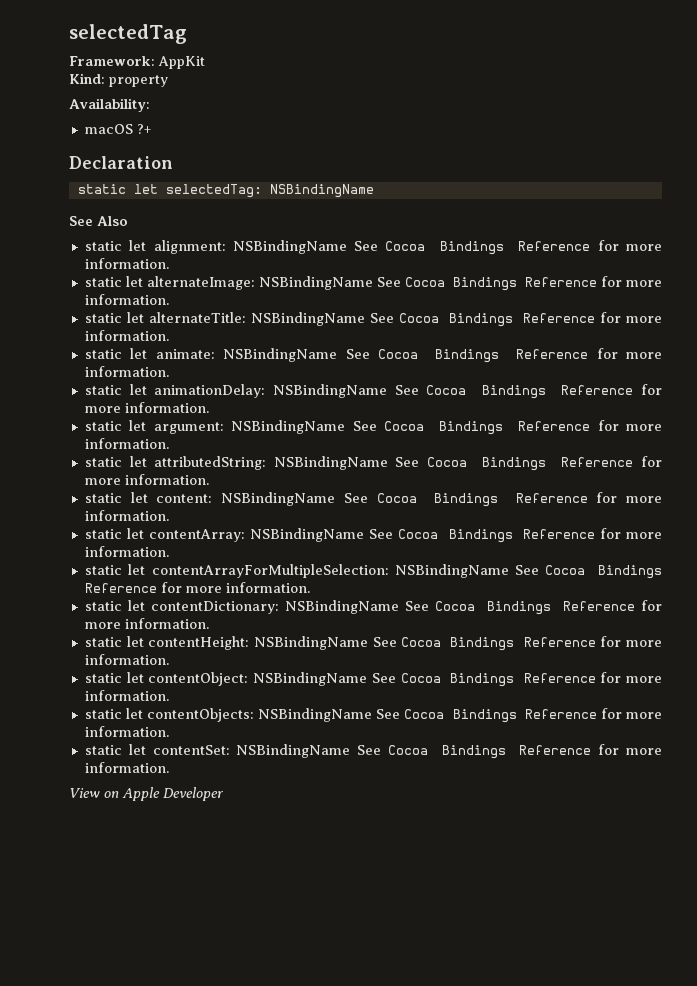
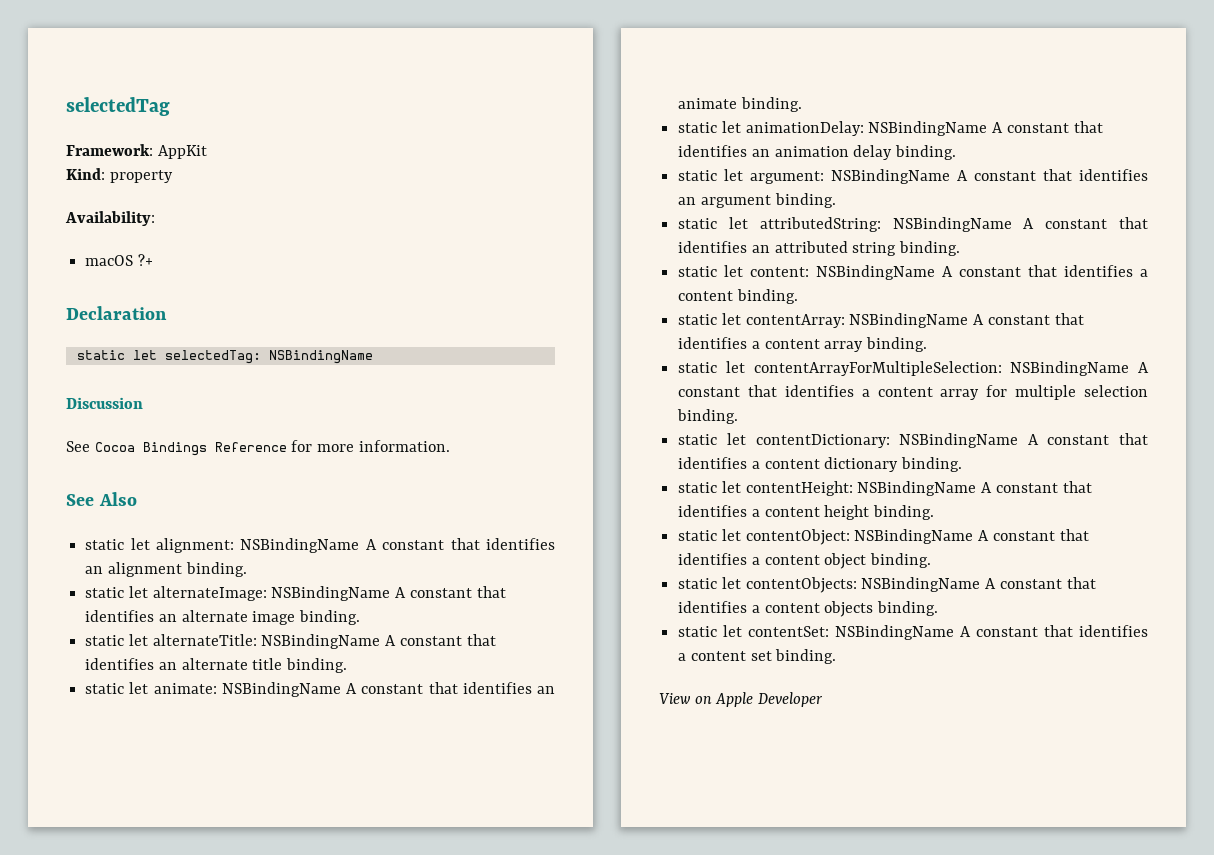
+ Discussion
+ See Cocoa Bindings Reference for more information.
  See Also
- static let alignment: NSBindingName See Cocoa Bindings Reference for more information.
- static let alternateImage: NSBindingName See Cocoa Bindings Reference for more information.
- static let alternateTitle: NSBindingName See Cocoa Bindings Reference for more information.
- static let animate: NSBindingName See Cocoa Bindings Reference for more information.
- static let animationDelay: NSBindingName See Cocoa Bindings Reference for more information.
- static let argument: NSBindingName See Cocoa Bindings Reference for more information.
- static let attributedString: NSBindingName See Cocoa Bindings Reference for more information.
- static let content: NSBindingName See Cocoa Bindings Reference for more information.
- static let contentArray: NSBindingName See Cocoa Bindings Reference for more information.
- static let contentArrayForMultipleSelection: NSBindingName See Cocoa Bindings Reference for more information.
- static let contentDictionary: NSBindingName See Cocoa Bindings Reference for more information.
- static let contentHeight: NSBindingName See Cocoa Bindings Reference for more information.
- static let contentObject: NSBindingName See Cocoa Bindings Reference for more information.
- static let contentObjects: NSBindingName See Cocoa Bindings Reference for more information.
- static let contentSet: NSBindingName See Cocoa Bindings Reference for more information.
+ static let alignment: NSBindingName A constant that identifies an alignment binding.
+ static let alternateImage: NSBindingName A constant that identifies an alternate image binding.
+ static let alternateTitle: NSBindingName A constant that identifies an alternate title binding.
+ static let animate: NSBindingName A constant that identifies an animate binding.
+ static let animationDelay: NSBindingName A constant that identifies an animation delay binding.
+ static let argument: NSBindingName A constant that identifies an argument binding.
+ static let attributedString: NSBindingName A constant that identifies an attributed string binding.
+ static let content: NSBindingName A constant that identifies a content binding.
+ static let contentArray: NSBindingName A constant that identifies a content array binding.
+ static let contentArrayForMultipleSelection: NSBindingName A constant that identifies a content array for multiple selection binding.
+ static let contentDictionary: NSBindingName A constant that identifies a content dictionary binding.
+ static let contentHeight: NSBindingName A constant that identifies a content height binding.
+ static let contentObject: NSBindingName A constant that identifies a content object binding.
+ static let contentObjects: NSBindingName A constant that identifies a content objects binding.
+ static let contentSet: NSBindingName A constant that identifies a content set binding.

